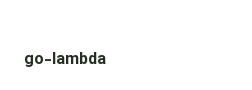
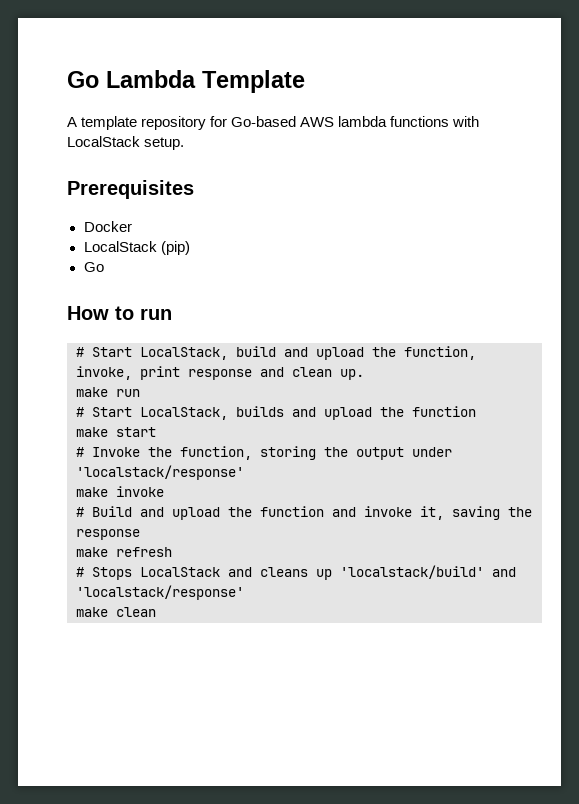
- go-lambda
+ Go Lambda Template
+ A template repository for Go-based AWS lambda functions with LocalStack setup.
+ Prerequisites
+ Docker
+ LocalStack (pip)
+ Go
+ How to run
+ # Start LocalStack, build and upload the function, invoke, print response and clean up.
+ make run
+ # Start LocalStack, builds and upload the function
+ make start
+ # Invoke the function, storing the output under 'localstack/response'
+ make invoke
+ # Build and upload the function and invoke it, saving the response
+ make refresh
+ # Stops LocalStack and cleans up 'localstack/build' and 'localstack/response'
+ make clean

